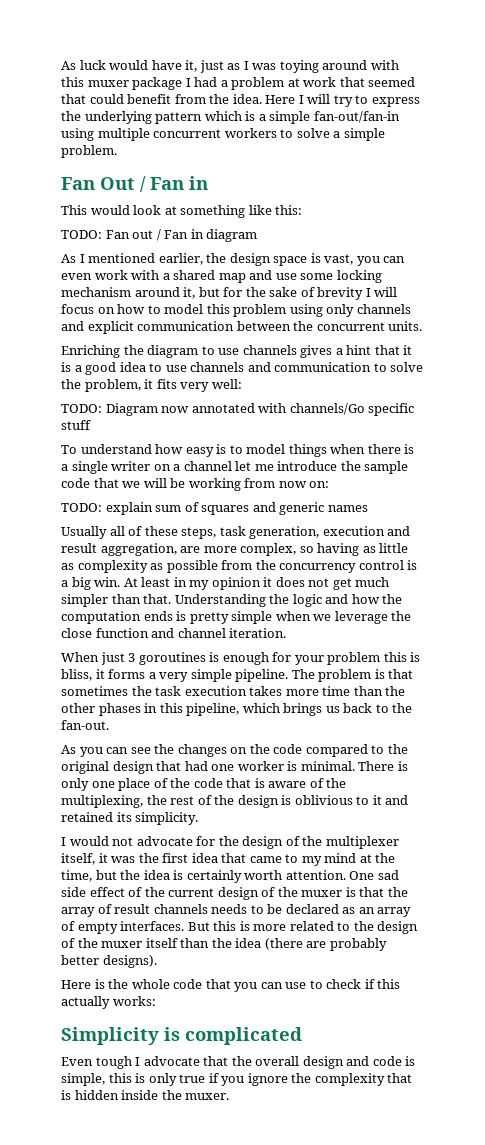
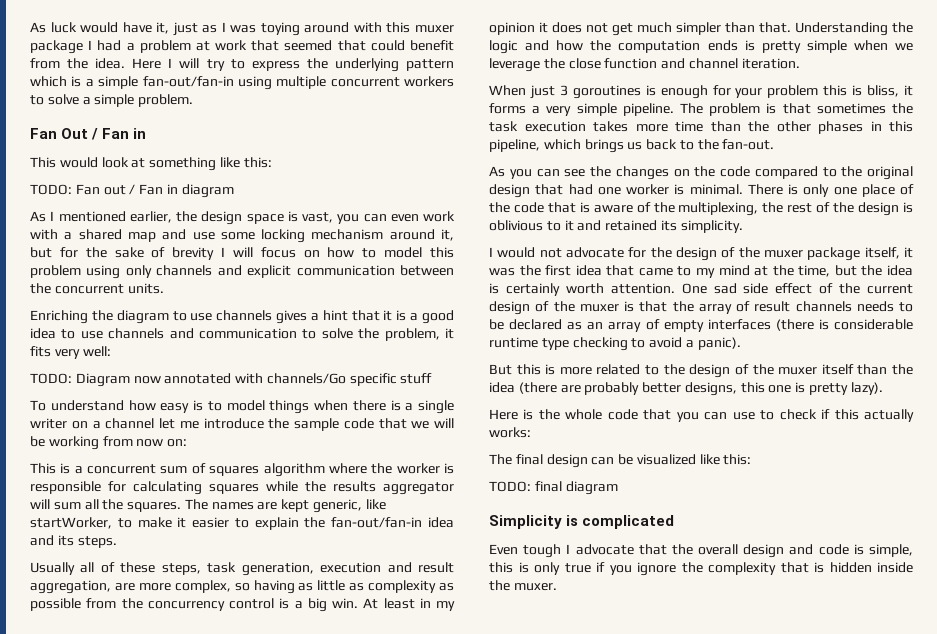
- TODO: explain sum of squares and generic names
+ This is a concurrent sum of squares algorithm where the worker is responsible for calculating squares while the results aggregator will sum all the squares. The names are kept generic, like startWorker, to make it easier to explain the fan-out/fan-in idea and its steps.
- I would not advocate for the design of the multiplexer itself, it was the first idea that came to my mind at the time, but the idea is certainly worth attention.
+ I would not advocate for the design of the muxer package itself, it was the first idea that came to my mind at the time, but the idea is certainly worth attention.
- One sad side effect of the current design of the muxer is that the array of result channels needs to be declared as an array of empty interfaces. But this is more related to the design of the muxer itself than the idea (there are probably better designs).
+ One sad side effect of the current design of the muxer is that the array of result channels needs to be declared as an array of empty interfaces (there is considerable runtime type checking to avoid a panic).
+ But this is more related to the design of the muxer itself than the idea (there are probably better designs, this one is pretty lazy).
+ The final design can be visualized like this:
+ TODO: final diagram

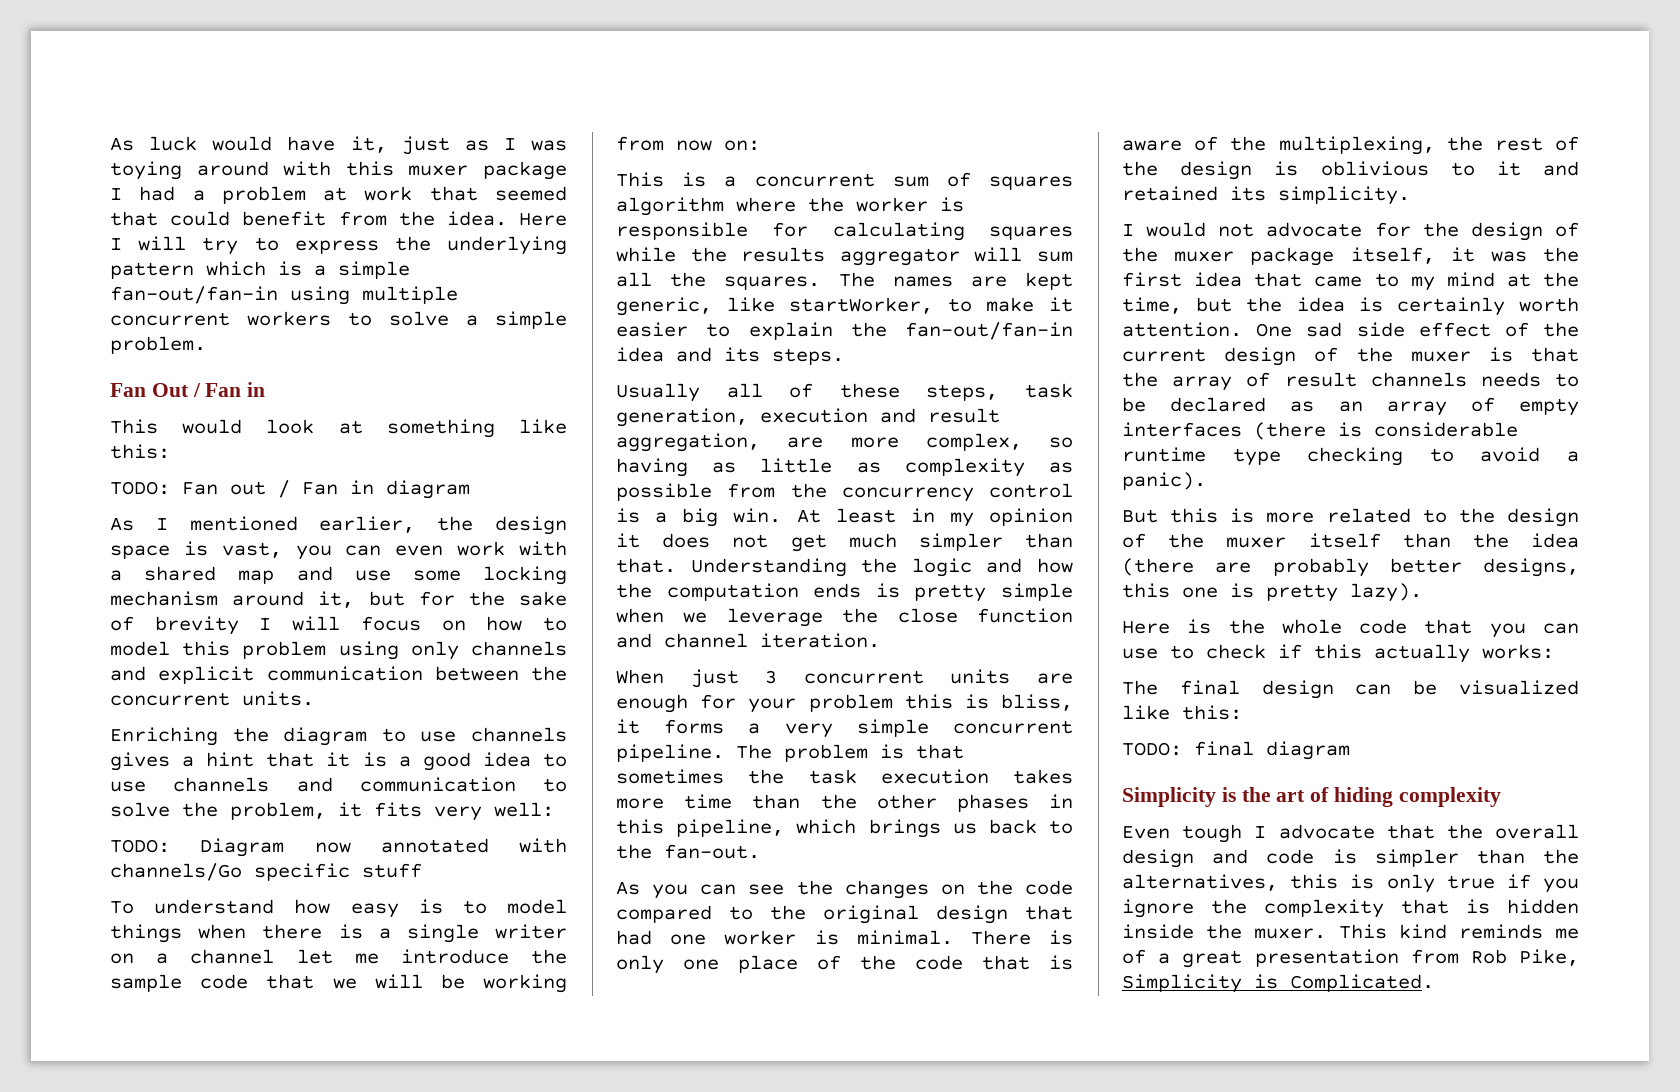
- When just 3 goroutines is enough for your problem this is bliss, it forms a very simple pipeline.
+ When just 3 concurrent units are enough for your problem this is bliss, it forms a very simple concurrent pipeline.
- Simplicity is complicated
+ Simplicity is the art of hiding complexity
- Even tough I advocate that the overall design and code is simple, this is only true if you ignore the complexity that is hidden inside the muxer.
+ Even tough I advocate that the overall design and code is simpler than the alternatives, this is only true if you ignore the complexity that is hidden inside the muxer.
+ This kind reminds me of a great presentation from Rob Pike, Simplicity is Complicated.

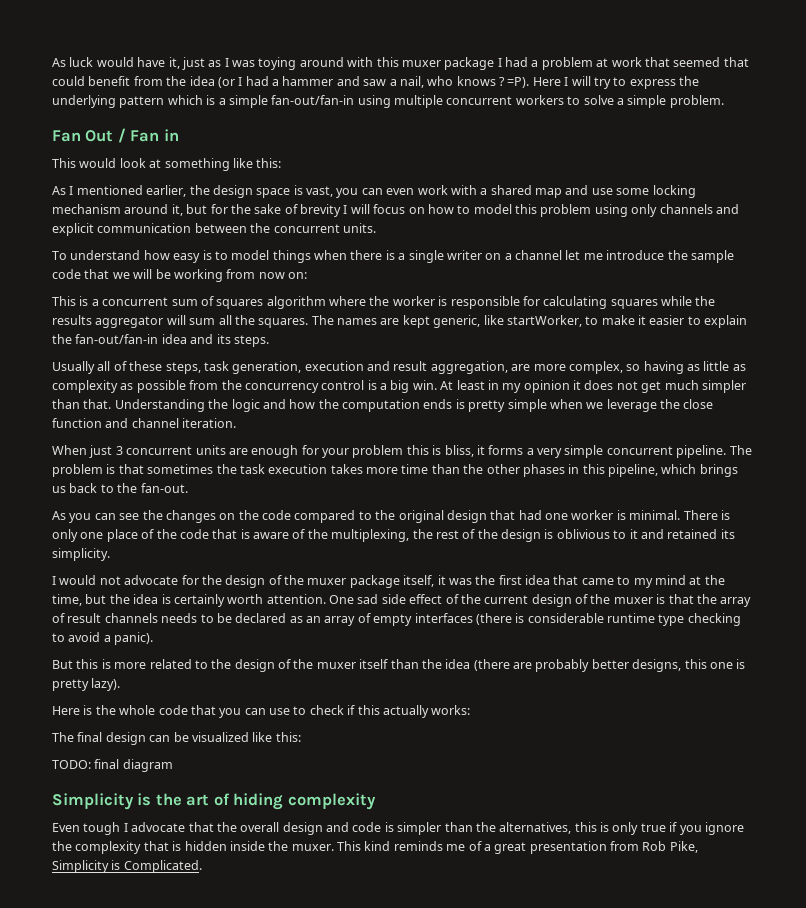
- As luck would have it, just as I was toying around with this muxer package I had a problem at work that seemed that could benefit from the idea.
+ As luck would have it, just as I was toying around with this muxer package I had a problem at work that seemed that could benefit from the idea (or I had a hammer and saw a nail, who knows ? =P).
- TODO: Fan out / Fan in diagram
- Enriching the diagram to use channels gives a hint that it is a good idea to use channels and communication to solve the problem, it fits very well:
- TODO: Diagram now annotated with channels/Go specific stuff

